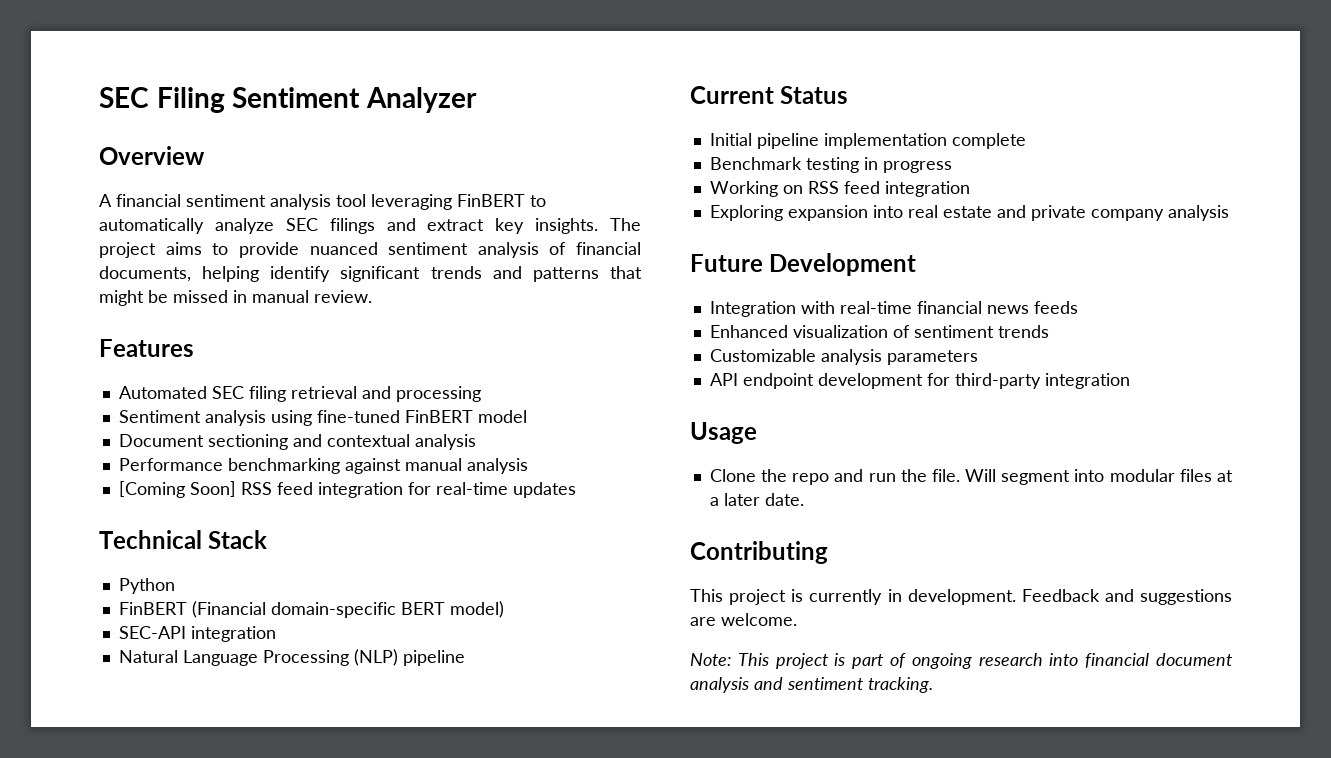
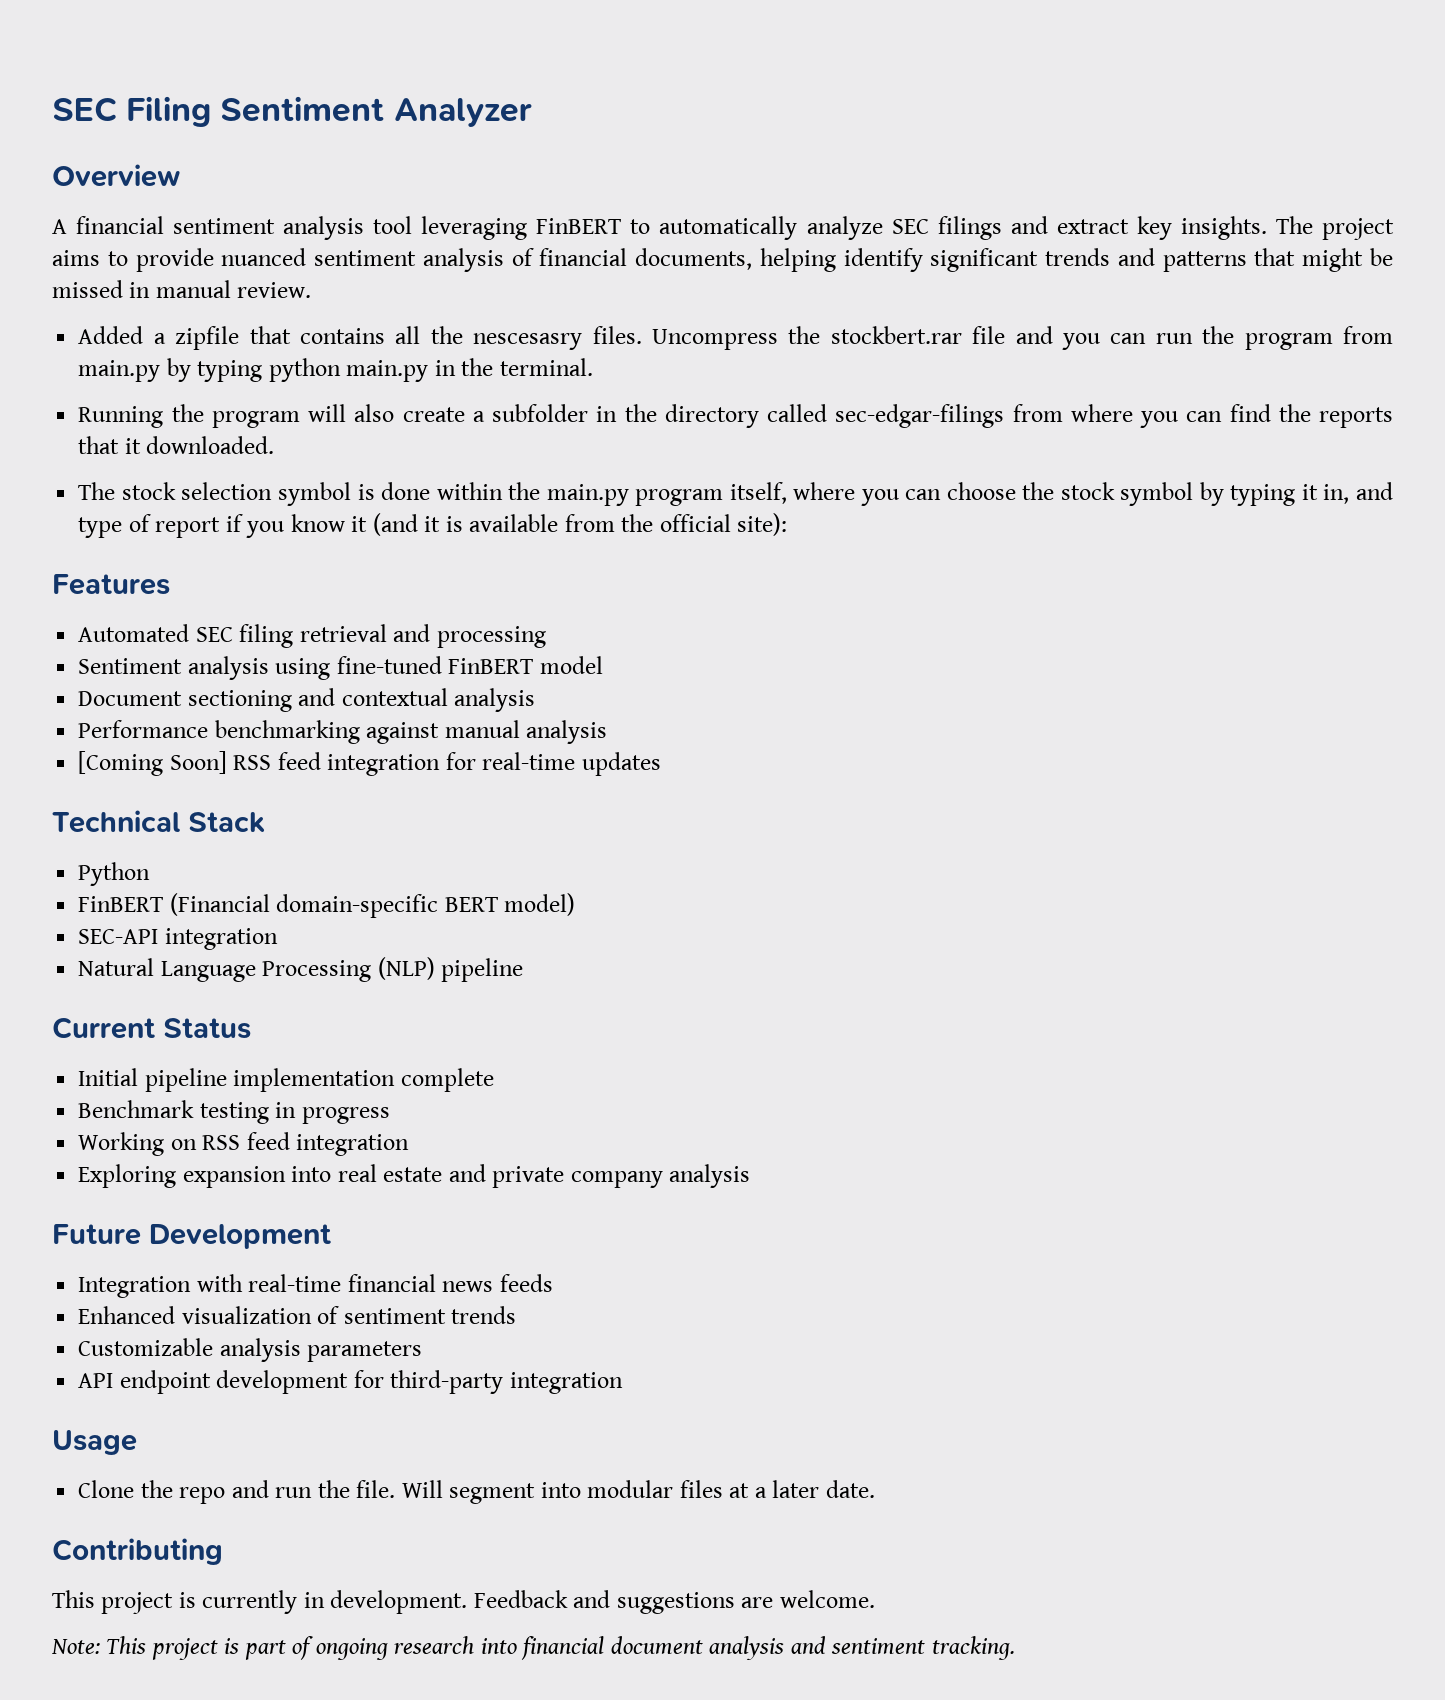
+ Added a zipfile that contains all the nescesasry files. Uncompress the stockbert.rar file and you can run the program from main.py by typing python main.py in the terminal.
+ Running the program will also create a subfolder in the directory called sec-edgar-filings from where you can find the reports that it downloaded.
+ The stock selection symbol is done within the main.py program itself, where you can choose the stock symbol by typing it in, and type of report if you know it (and it is available from the official site):

